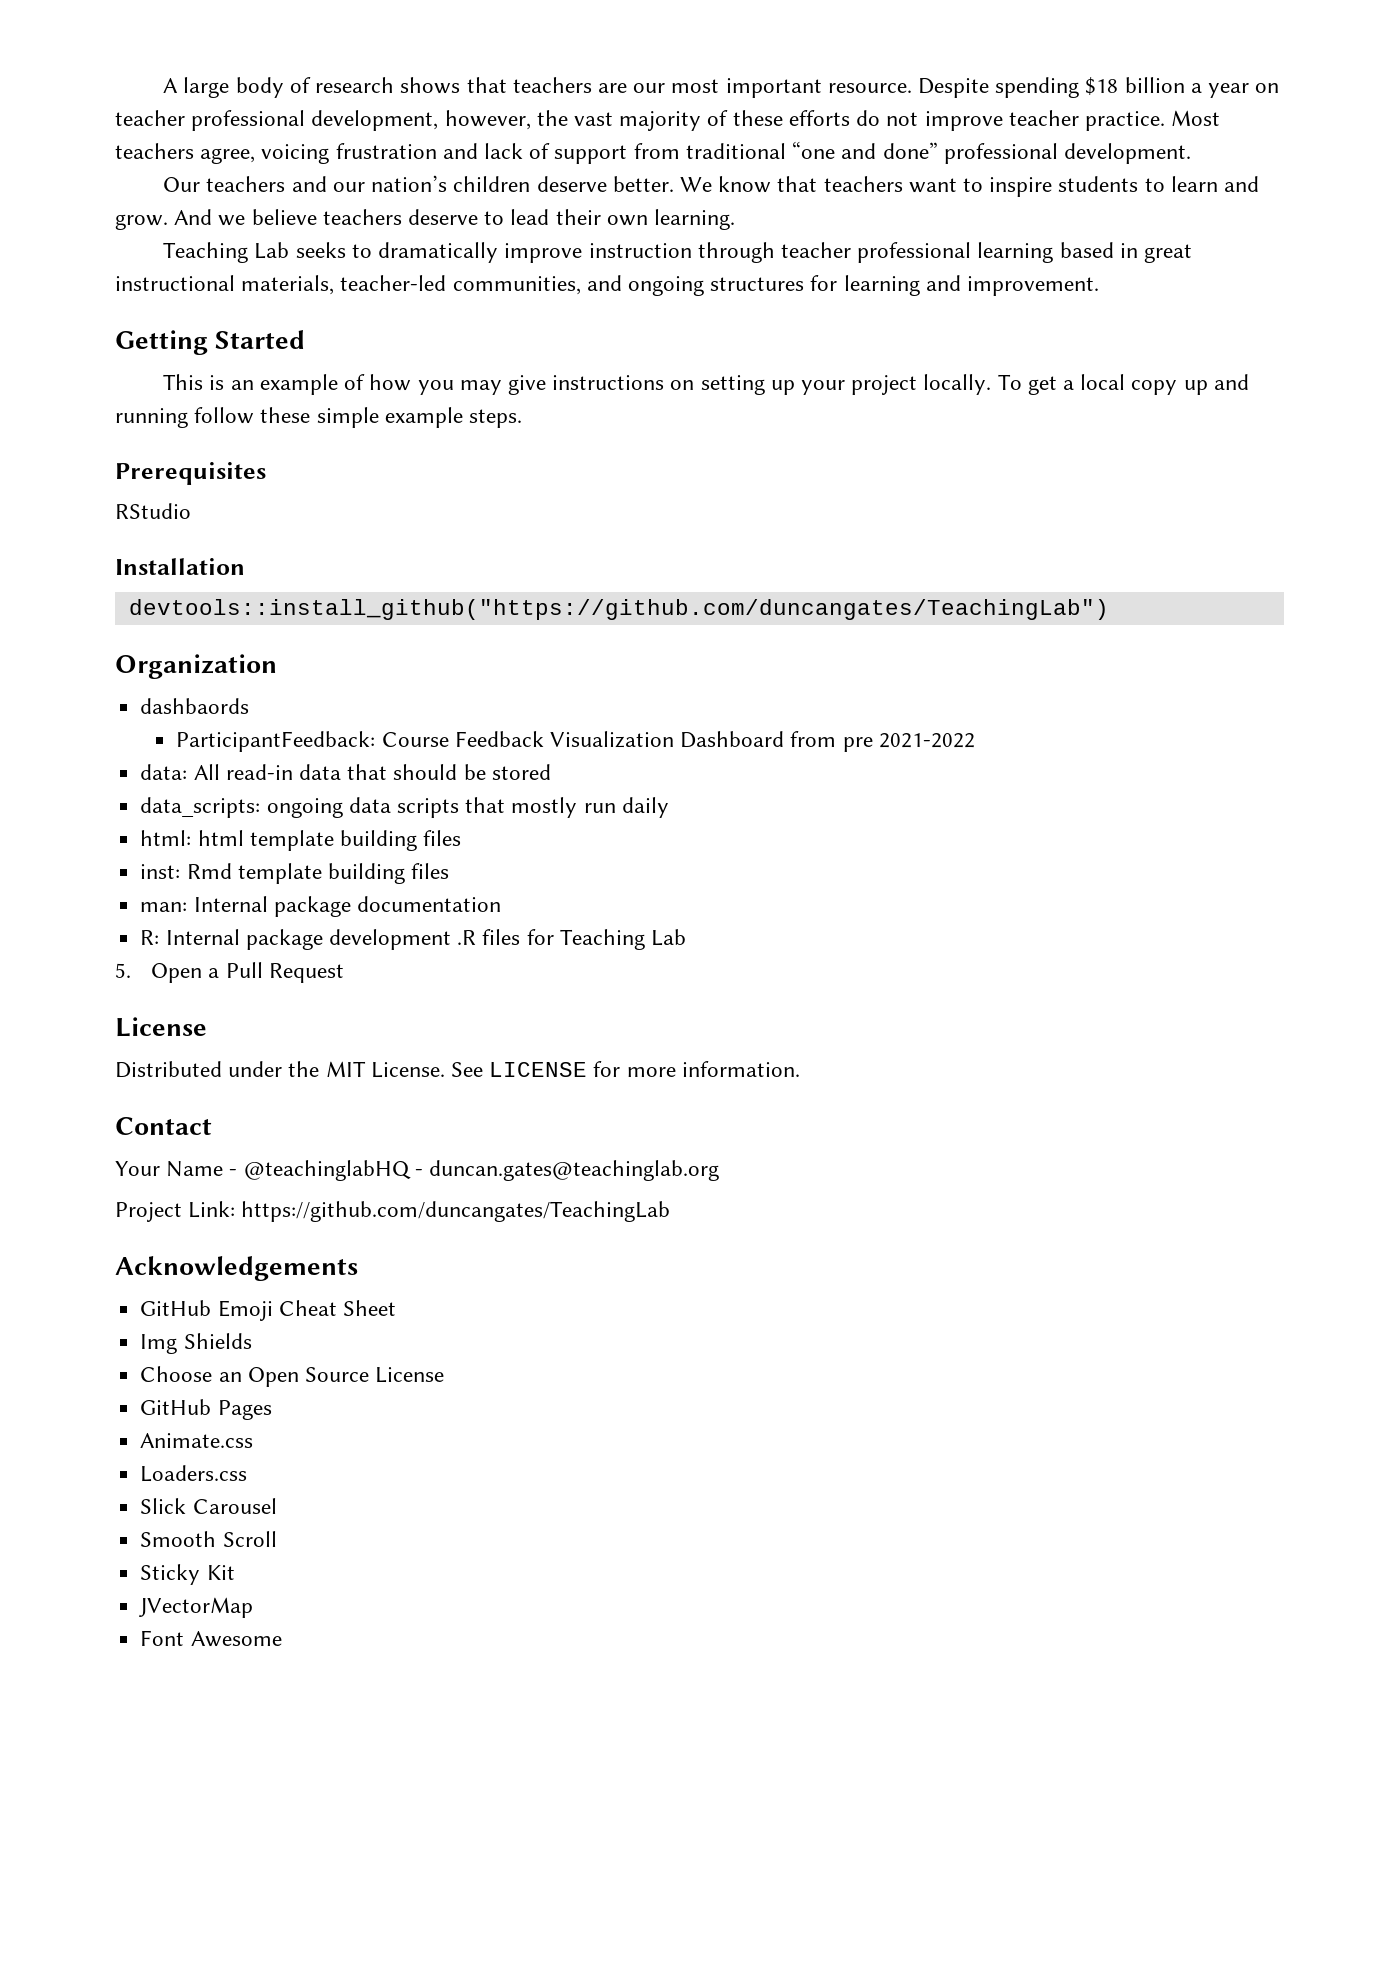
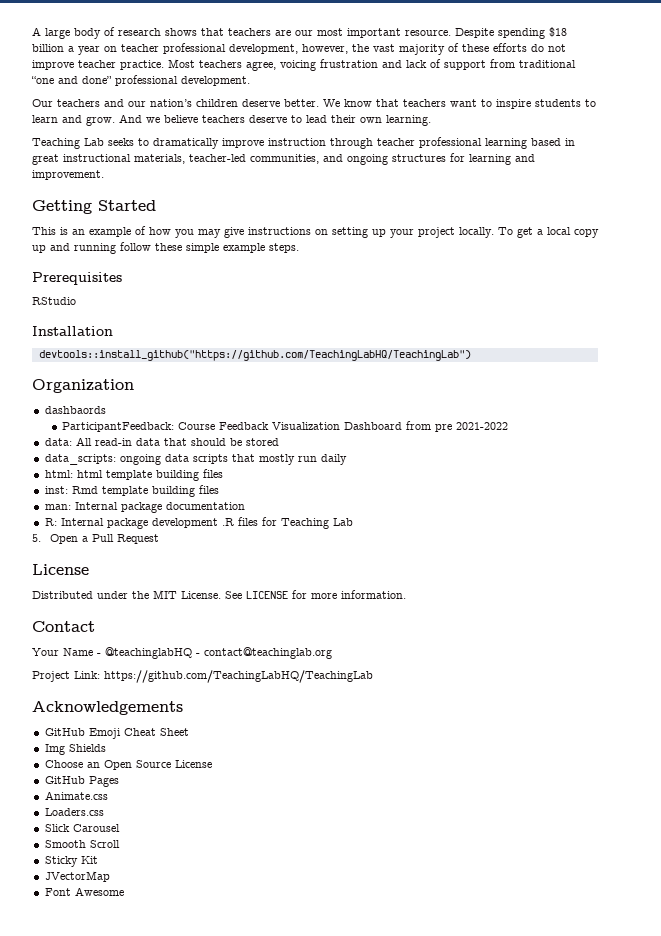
- devtools::install_github("https://github.com/duncangates/TeachingLab")
+ devtools::install_github("https://github.com/TeachingLabHQ/TeachingLab")
- Your Name - @teachinglabHQ - duncan.gates@teachinglab.org
+ Your Name - @teachinglabHQ - contact@teachinglab.org
- Project Link: https://github.com/duncangates/TeachingLab
+ Project Link: https://github.com/TeachingLabHQ/TeachingLab

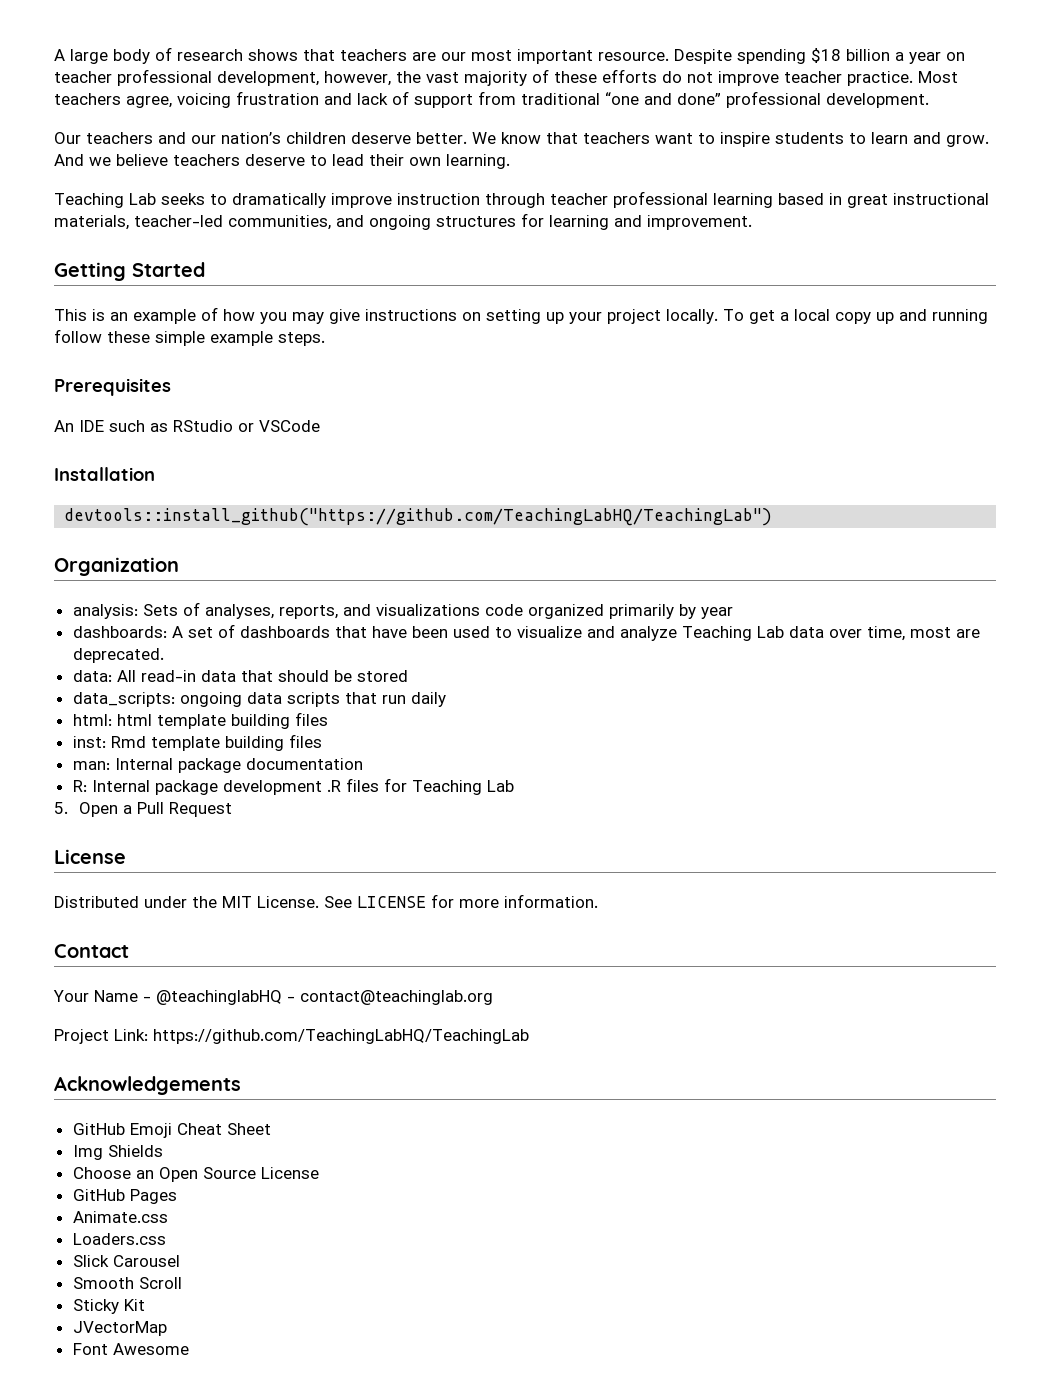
- RStudio
+ An IDE such as RStudio or VSCode
- dashbaords
- ParticipantFeedback: Course Feedback Visualization Dashboard from pre 2021-2022
+ analysis: Sets of analyses, reports, and visualizations code organized primarily by year
+ dashboards: A set of dashboards that have been used to visualize and analyze Teaching Lab data over time, most are deprecated.
- data_scripts: ongoing data scripts that mostly run daily
+ data_scripts: ongoing data scripts that run daily

